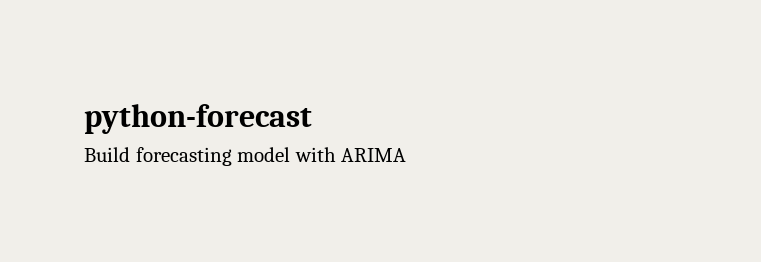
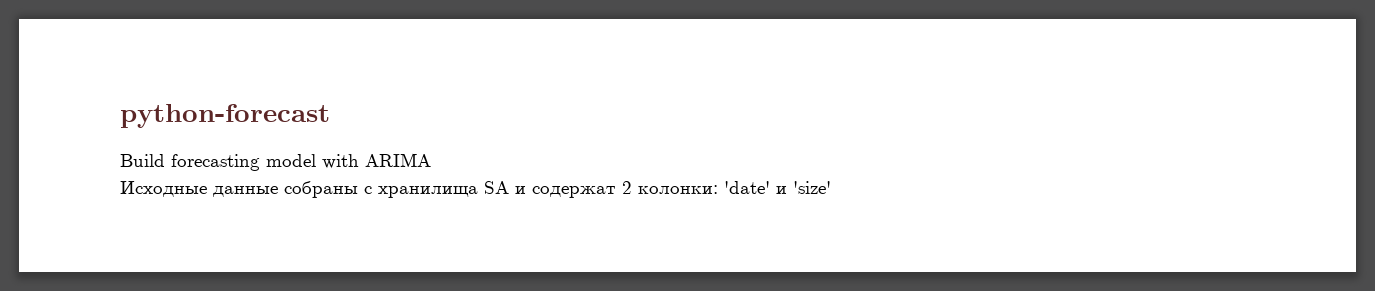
+ Исходные данные собраны с хранилища SA и содержат 2 колонки: 'date' и 'size'

